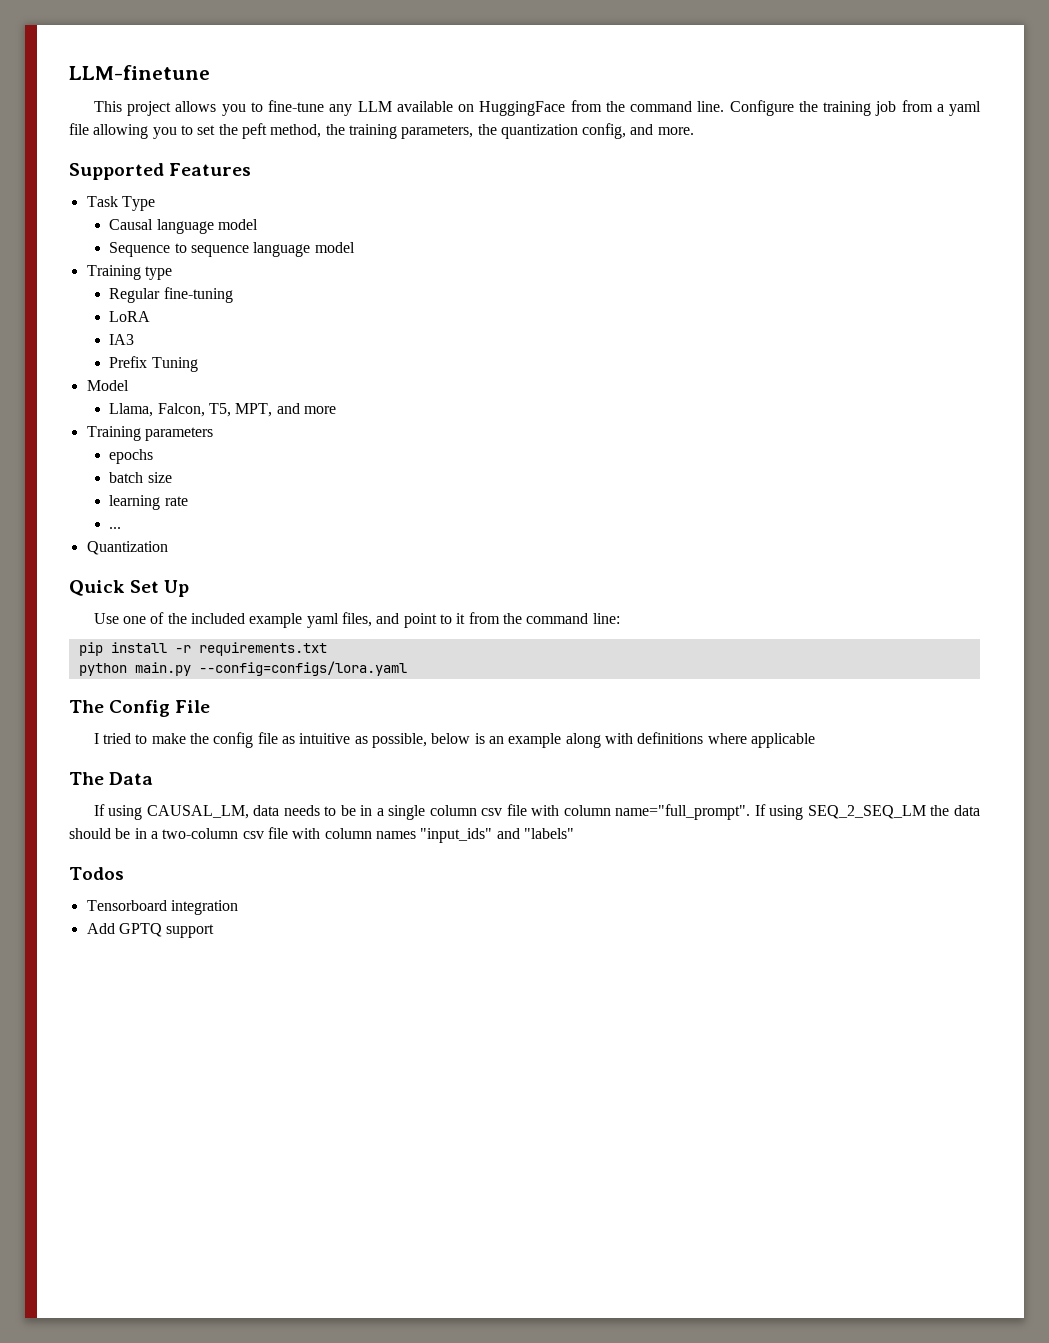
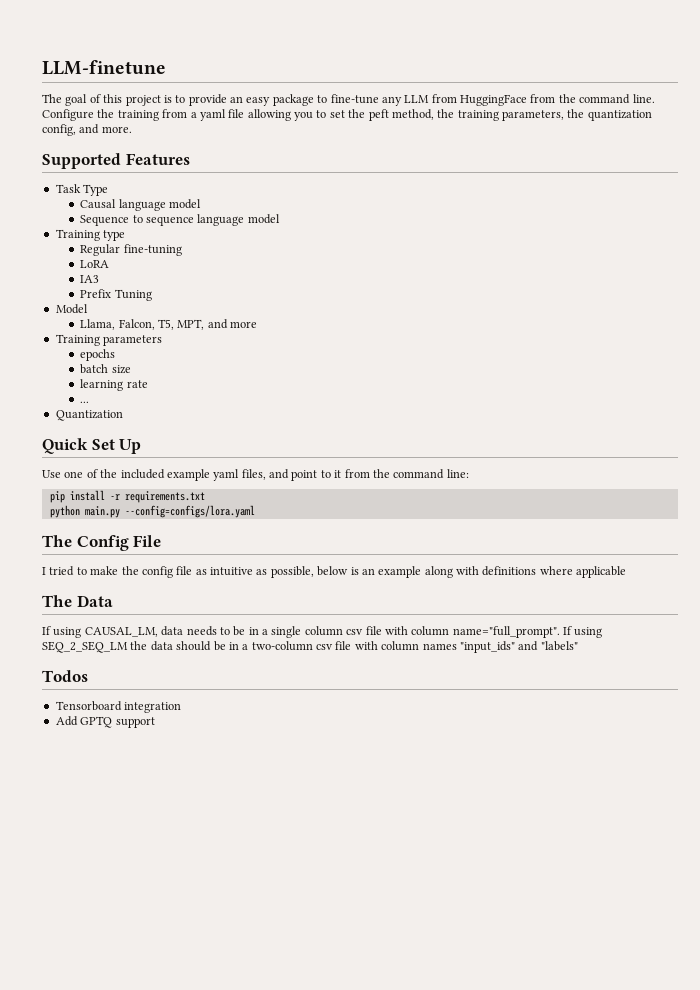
- This project allows you to fine-tune any LLM available on HuggingFace from the command line.
+ The goal of this project is to provide an easy package to fine-tune any LLM from HuggingFace from the command line.
- Configure the training job from a yaml file allowing you to set the peft method, the training parameters, the quantization config, and more.
+ Configure the training from a yaml file allowing you to set the peft method, the training parameters, the quantization config, and more.

